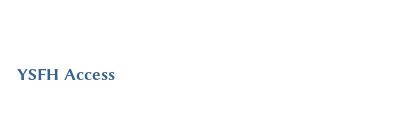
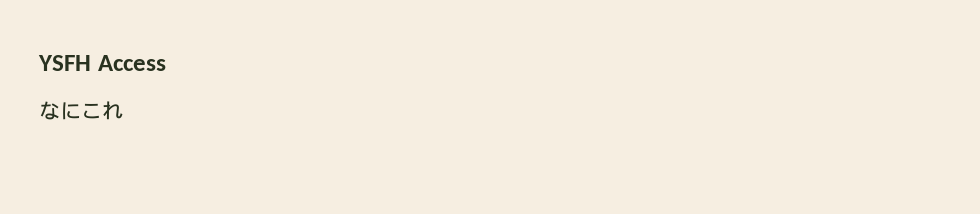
+ なにこれ

